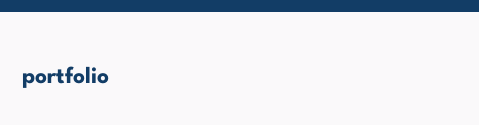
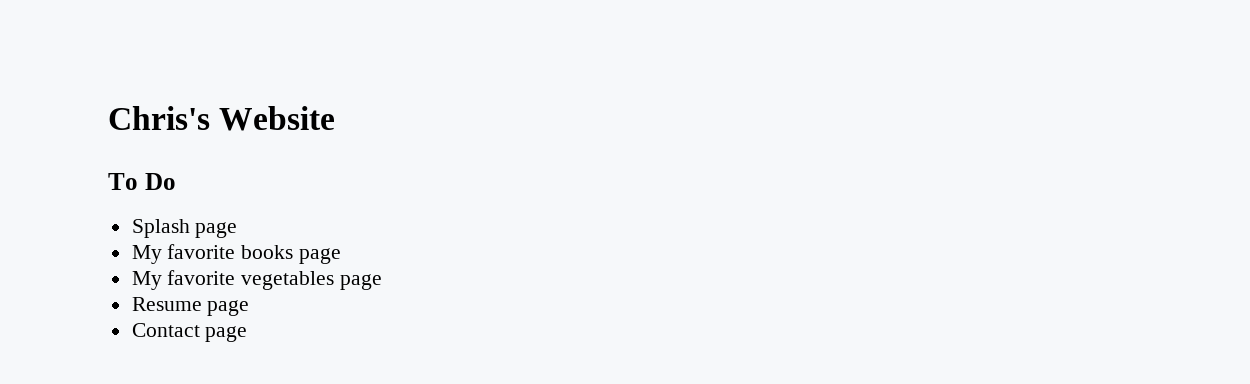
- portfolio
+ Chris's Website
+ To Do
+ Splash page
+ My favorite books page
+ My favorite vegetables page
+ Resume page
+ Contact page

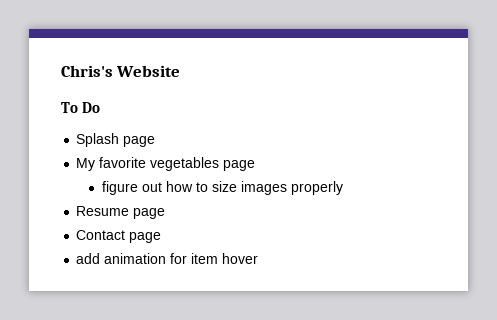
- My favorite books page
  My favorite vegetables page
+ figure out how to size images properly
+ add animation for item hover

